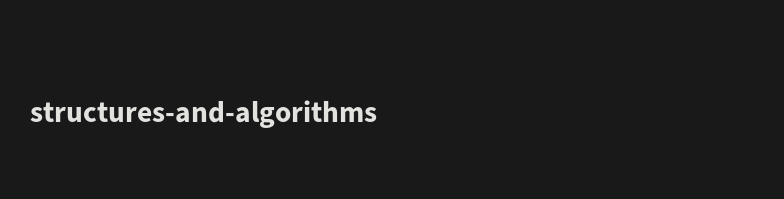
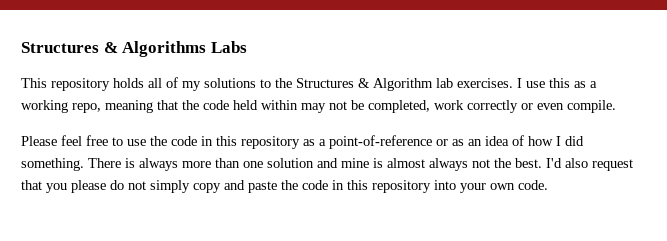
- structures-and-algorithms
+ Structures & Algorithms Labs
+ This repository holds all of my solutions to the Structures & Algorithm lab exercises. I use this as a working repo, meaning that the code held within may not be completed, work correctly or even compile.
+ Please feel free to use the code in this repository as a point-of-reference or as an idea of how I did something. There is always more than one solution and mine is almost always not the best. I'd also request that you please do not simply copy and paste the code in this repository into your own code.

